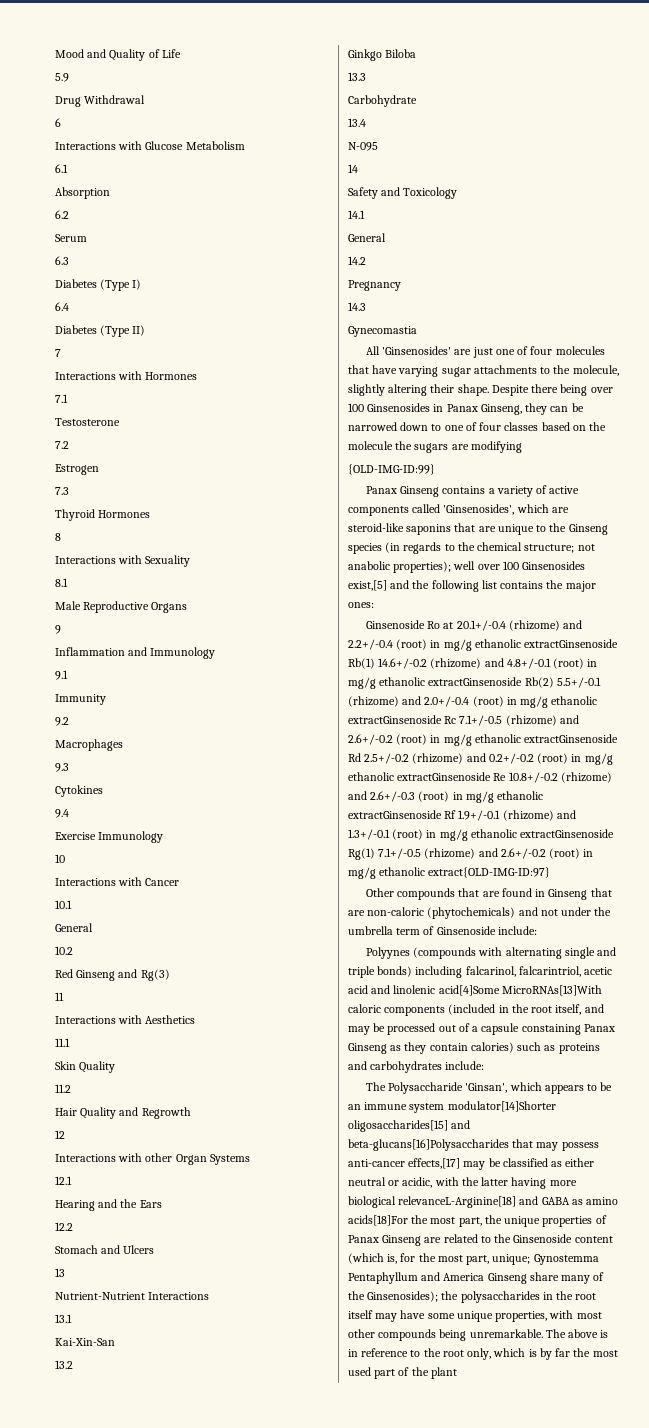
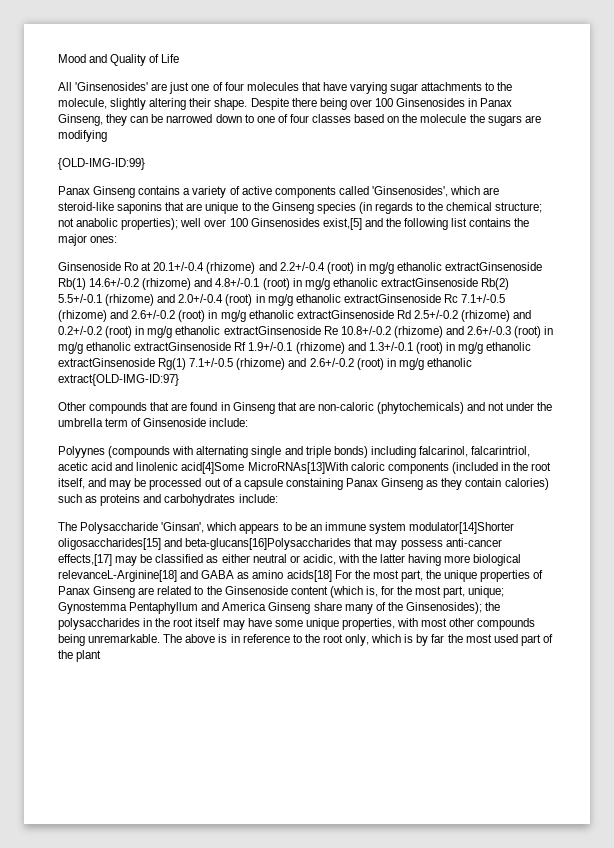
- 5.9
- Drug Withdrawal
- 6
- Interactions with Glucose Metabolism
- 6.1
- Absorption
- 6.2
- Serum
- 6.3
- Diabetes (Type I)
- 6.4
- Diabetes (Type II)
- 7
- Interactions with Hormones
- 7.1
- Testosterone
- 7.2
- Estrogen
- 7.3
- Thyroid Hormones
- 8
- Interactions with Sexuality
- 8.1
- Male Reproductive Organs
- 9
- Inflammation and Immunology
- 9.1
- Immunity
- 9.2
- Macrophages
- 9.3
- Cytokines
- 9.4
- Exercise Immunology
- 10
- Interactions with Cancer
- 10.1
- General
- 10.2
- Red Ginseng and Rg(3)
- 11
- Interactions with Aesthetics
- 11.1
- Skin Quality
- 11.2
- Hair Quality and Regrowth
- 12
- Interactions with other Organ Systems
- 12.1
- Hearing and the Ears
- 12.2
- Stomach and Ulcers
- 13
- Nutrient-Nutrient Interactions
- 13.1
- Kai-Xin-San
- 13.2
- Ginkgo Biloba
- 13.3
- Carbohydrate
- 13.4
- N-095
- 14
- Safety and Toxicology
- 14.1
- General
- 14.2
- Pregnancy
- 14.3
- Gynecomastia
- The Polysaccharide 'Ginsan', which appears to be an immune system modulator[14]Shorter oligosaccharides[15] and beta-glucans[16]Polysaccharides that may possess anti-cancer effects,[17] may be classified as either neutral or acidic, with the latter having more biological relevanceL-Arginine[18] and GABA as amino acids[18]For the most part, the unique properties of Panax Ginseng are related to the Ginsenoside content (which is, for the most part, unique;
+ The Polysaccharide 'Ginsan', which appears to be an immune system modulator[14]Shorter oligosaccharides[15] and beta-glucans[16]Polysaccharides that may possess anti-cancer effects,[17] may be classified as either neutral or acidic, with the latter having more biological relevanceL-Arginine[18] and GABA as amino acids[18] For the most part, the unique properties of Panax Ginseng are related to the Ginsenoside content (which is, for the most part, unique;

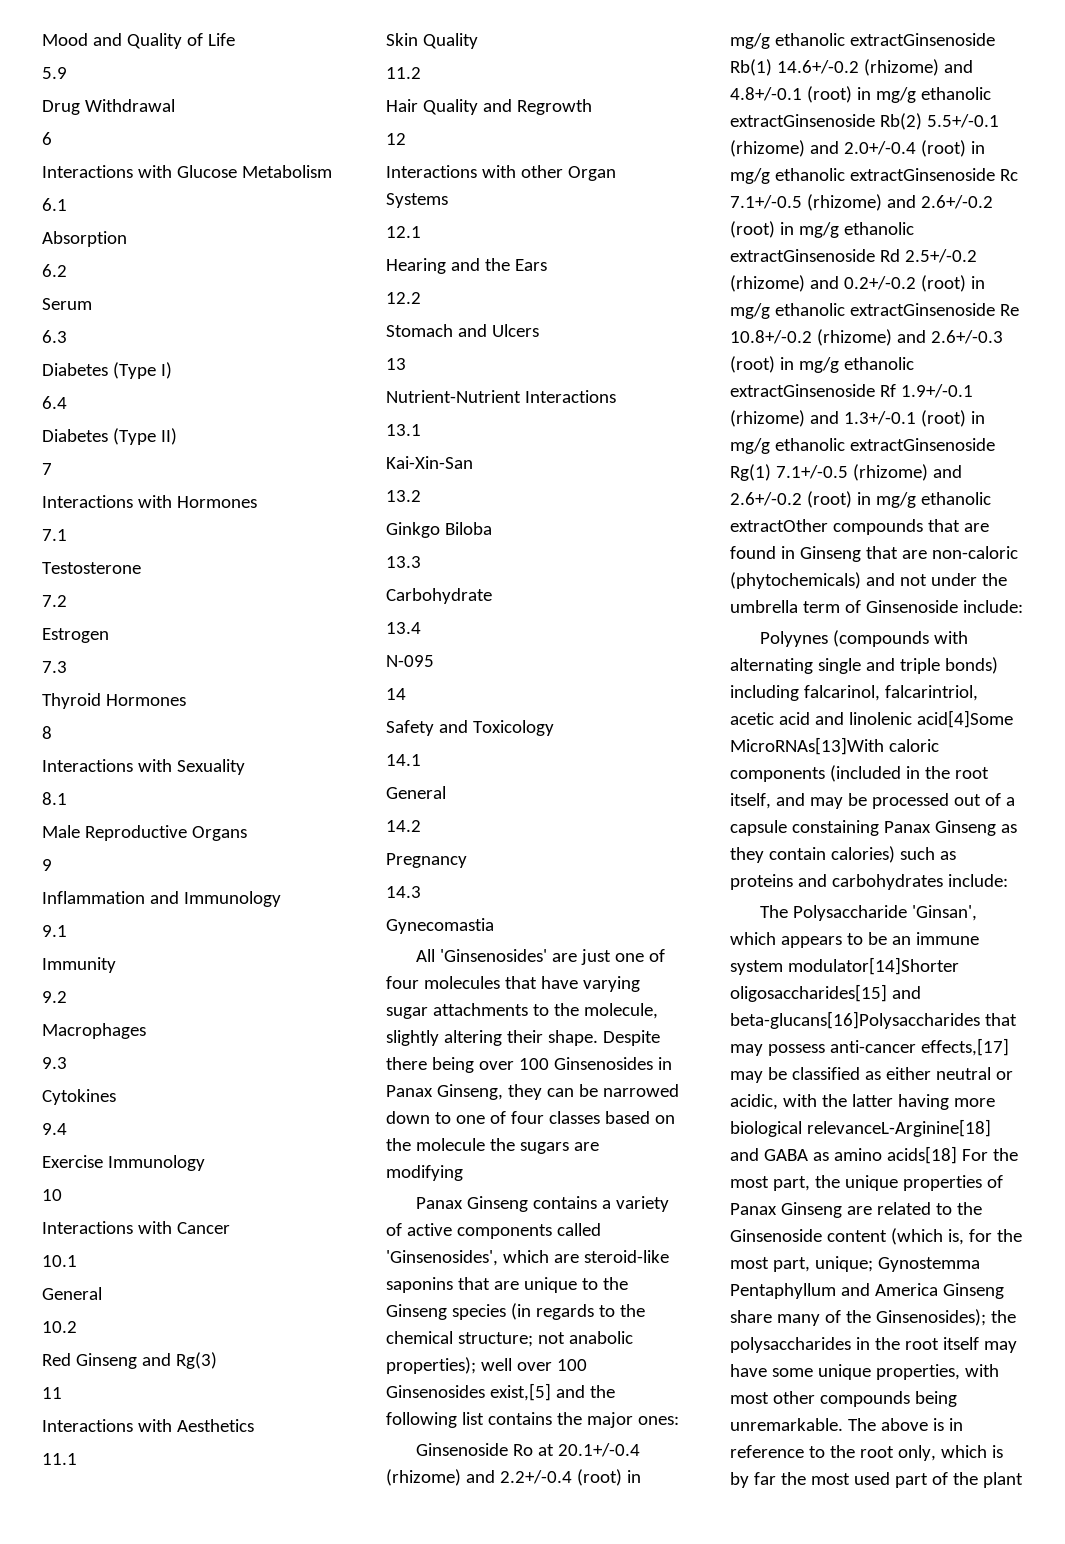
+ 5.9
+ Drug Withdrawal
+ 6
+ Interactions with Glucose Metabolism
+ 6.1
+ Absorption
+ 6.2
+ Serum
+ 6.3
+ Diabetes (Type I)
+ 6.4
+ Diabetes (Type II)
+ 7
+ Interactions with Hormones
+ 7.1
+ Testosterone
+ 7.2
+ Estrogen
+ 7.3
+ Thyroid Hormones
+ 8
+ Interactions with Sexuality
+ 8.1
+ Male Reproductive Organs
+ 9
+ Inflammation and Immunology
+ 9.1
+ Immunity
+ 9.2
+ Macrophages
+ 9.3
+ Cytokines
+ 9.4
+ Exercise Immunology
+ 10
+ Interactions with Cancer
+ 10.1
+ General
+ 10.2
+ Red Ginseng and Rg(3)
+ 11
+ Interactions with Aesthetics
+ 11.1
+ Skin Quality
+ 11.2
+ Hair Quality and Regrowth
+ 12
+ Interactions with other Organ Systems
+ 12.1
+ Hearing and the Ears
+ 12.2
+ Stomach and Ulcers
+ 13
+ Nutrient-Nutrient Interactions
+ 13.1
+ Kai-Xin-San
+ 13.2
+ Ginkgo Biloba
+ 13.3
+ Carbohydrate
+ 13.4
+ N-095
+ 14
+ Safety and Toxicology
+ 14.1
+ General
+ 14.2
+ Pregnancy
+ 14.3
+ Gynecomastia
- {OLD-IMG-ID:99}
- Ginsenoside Ro at 20.1+/-0.4 (rhizome) and 2.2+/-0.4 (root) in mg/g ethanolic extractGinsenoside Rb(1) 14.6+/-0.2 (rhizome) and 4.8+/-0.1 (root) in mg/g ethanolic extractGinsenoside Rb(2) 5.5+/-0.1 (rhizome) and 2.0+/-0.4 (root) in mg/g ethanolic extractGinsenoside Rc 7.1+/-0.5 (rhizome) and 2.6+/-0.2 (root) in mg/g ethanolic extractGinsenoside Rd 2.5+/-0.2 (rhizome) and 0.2+/-0.2 (root) in mg/g ethanolic extractGinsenoside Re 10.8+/-0.2 (rhizome) and 2.6+/-0.3 (root) in mg/g ethanolic extractGinsenoside Rf 1.9+/-0.1 (rhizome) and 1.3+/-0.1 (root) in mg/g ethanolic extractGinsenoside Rg(1) 7.1+/-0.5 (rhizome) and 2.6+/-0.2 (root) in mg/g ethanolic extract{OLD-IMG-ID:97}
- Other compounds that are found in Ginseng that are non-caloric (phytochemicals) and not under the umbrella term of Ginsenoside include:
+ Ginsenoside Ro at 20.1+/-0.4 (rhizome) and 2.2+/-0.4 (root) in mg/g ethanolic extractGinsenoside Rb(1) 14.6+/-0.2 (rhizome) and 4.8+/-0.1 (root) in mg/g ethanolic extractGinsenoside Rb(2) 5.5+/-0.1 (rhizome) and 2.0+/-0.4 (root) in mg/g ethanolic extractGinsenoside Rc 7.1+/-0.5 (rhizome) and 2.6+/-0.2 (root) in mg/g ethanolic extractGinsenoside Rd 2.5+/-0.2 (rhizome) and 0.2+/-0.2 (root) in mg/g ethanolic extractGinsenoside Re 10.8+/-0.2 (rhizome) and 2.6+/-0.3 (root) in mg/g ethanolic extractGinsenoside Rf 1.9+/-0.1 (rhizome) and 1.3+/-0.1 (root) in mg/g ethanolic extractGinsenoside Rg(1) 7.1+/-0.5 (rhizome) and 2.6+/-0.2 (root) in mg/g ethanolic extractOther compounds that are found in Ginseng that are non-caloric (phytochemicals) and not under the umbrella term of Ginsenoside include:

